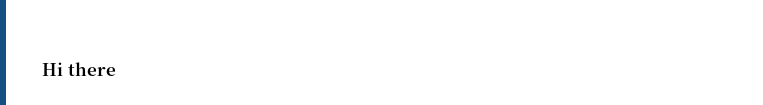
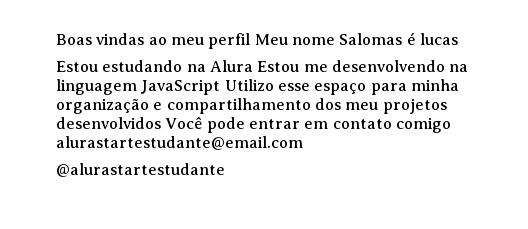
- Hi there
+ Boas vindas ao meu perfil Meu nome Salomas é lucas
+ Estou estudando na Alura Estou me desenvolvendo na linguagem JavaScript Utilizo esse espaço para minha organização e compartilhamento dos meu projetos desenvolvidos Você pode entrar em contato comigo alurastartestudante@email.com
+ @alurastartestudante

